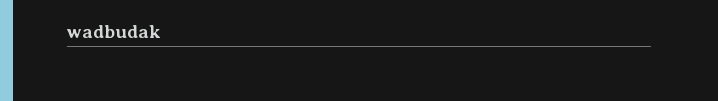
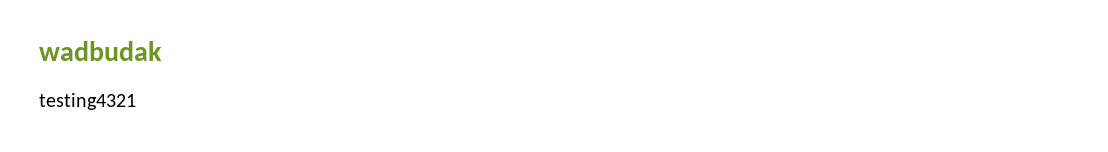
+ testing4321

